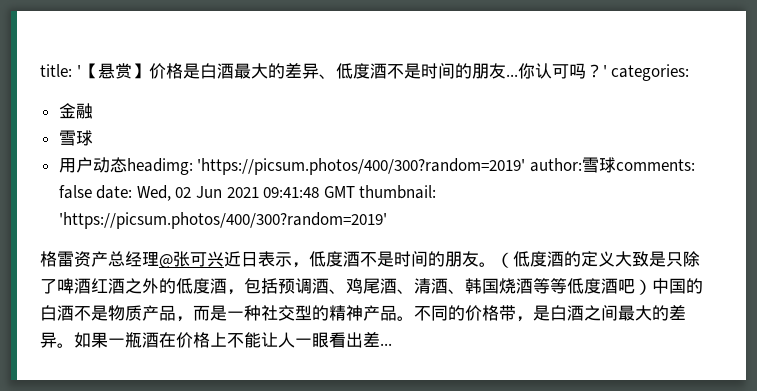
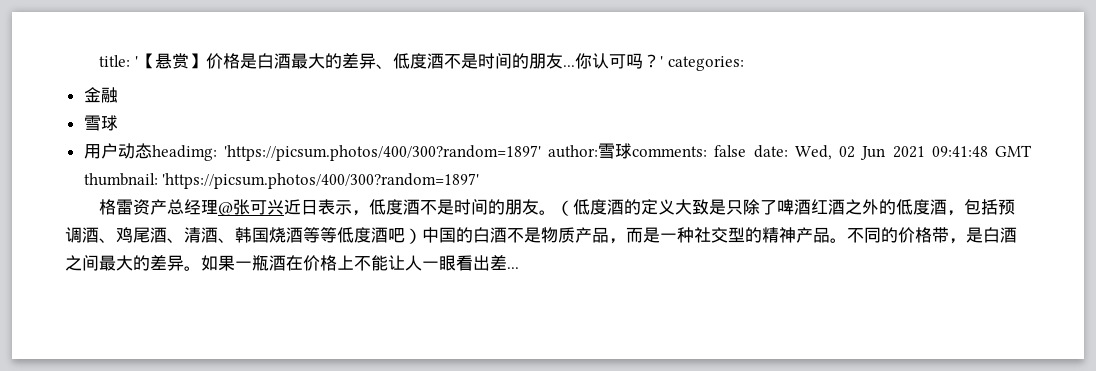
- 用户动态headimg: 'https://picsum.photos/400/300?random=2019' author:雪球comments: false date: Wed, 02 Jun 2021 09:41:48 GMT thumbnail: 'https://picsum.photos/400/300?random=2019'
+ 用户动态headimg: 'https://picsum.photos/400/300?random=1897' author:雪球comments: false date: Wed, 02 Jun 2021 09:41:48 GMT thumbnail: 'https://picsum.photos/400/300?random=1897'

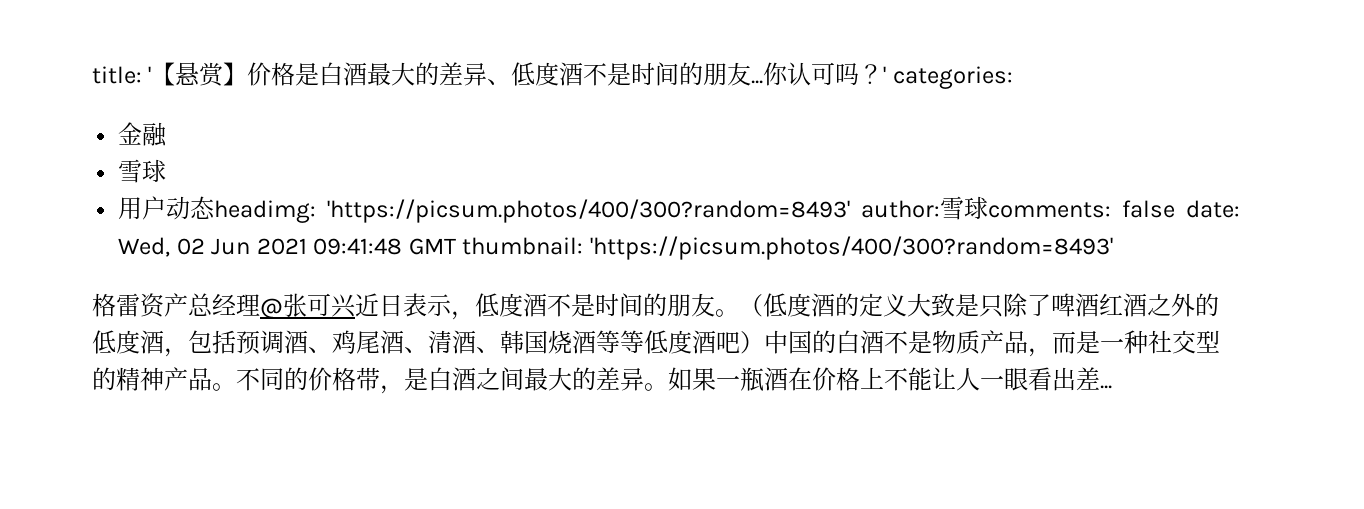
- 用户动态headimg: 'https://picsum.photos/400/300?random=1897' author:雪球comments: false date: Wed, 02 Jun 2021 09:41:48 GMT thumbnail: 'https://picsum.photos/400/300?random=1897'
+ 用户动态headimg: 'https://picsum.photos/400/300?random=8493' author:雪球comments: false date: Wed, 02 Jun 2021 09:41:48 GMT thumbnail: 'https://picsum.photos/400/300?random=8493'

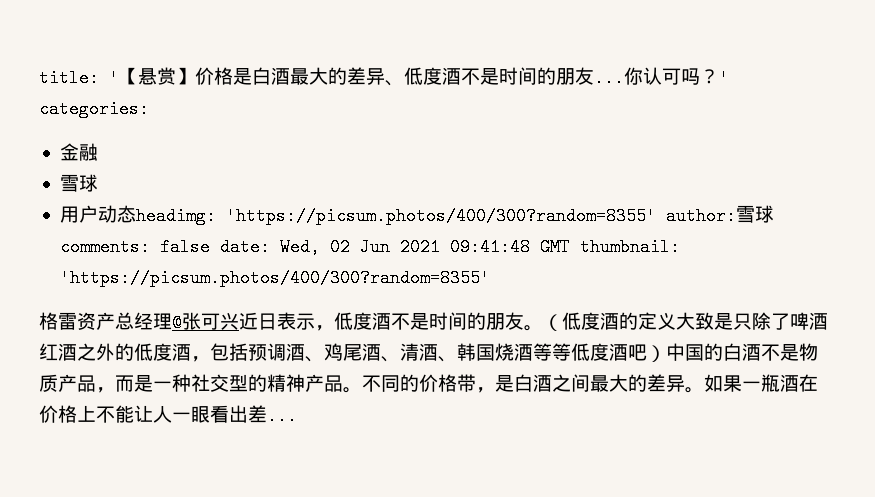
- 用户动态headimg: 'https://picsum.photos/400/300?random=8493' author:雪球comments: false date: Wed, 02 Jun 2021 09:41:48 GMT thumbnail: 'https://picsum.photos/400/300?random=8493'
+ 用户动态headimg: 'https://picsum.photos/400/300?random=8355' author:雪球comments: false date: Wed, 02 Jun 2021 09:41:48 GMT thumbnail: 'https://picsum.photos/400/300?random=8355'

